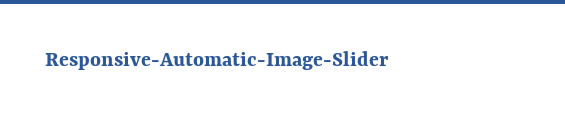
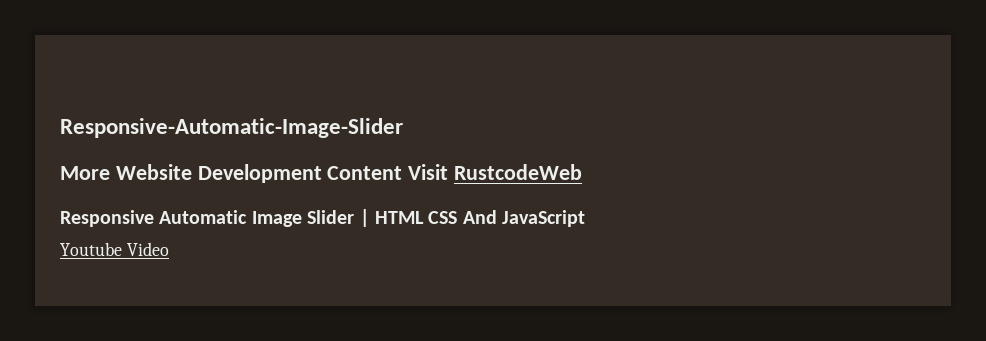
+ More Website Development Content Visit RustcodeWeb
+ Responsive Automatic Image Slider | HTML CSS And JavaScript
+ Youtube Video

